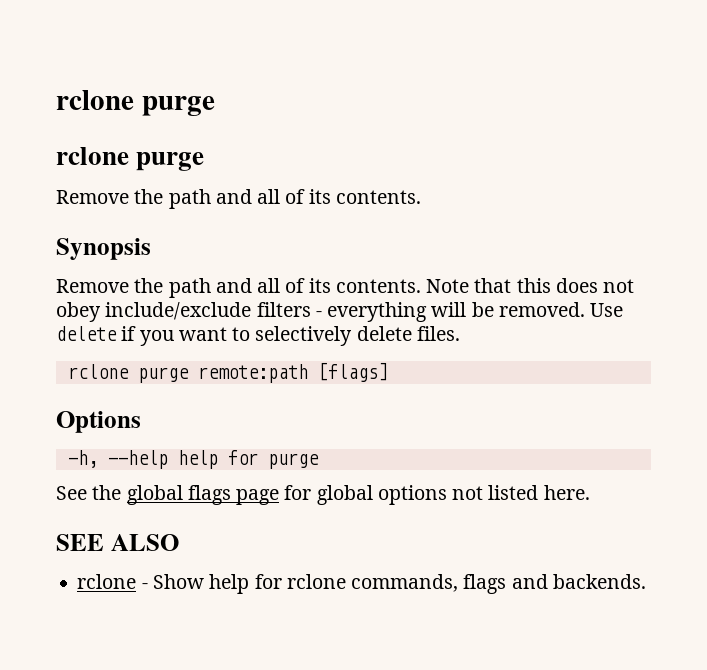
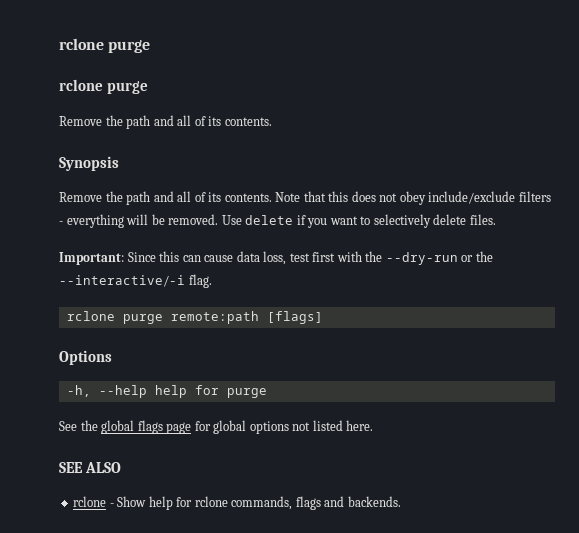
+ Important: Since this can cause data loss, test first with the --dry-run or the --interactive/-i flag.

